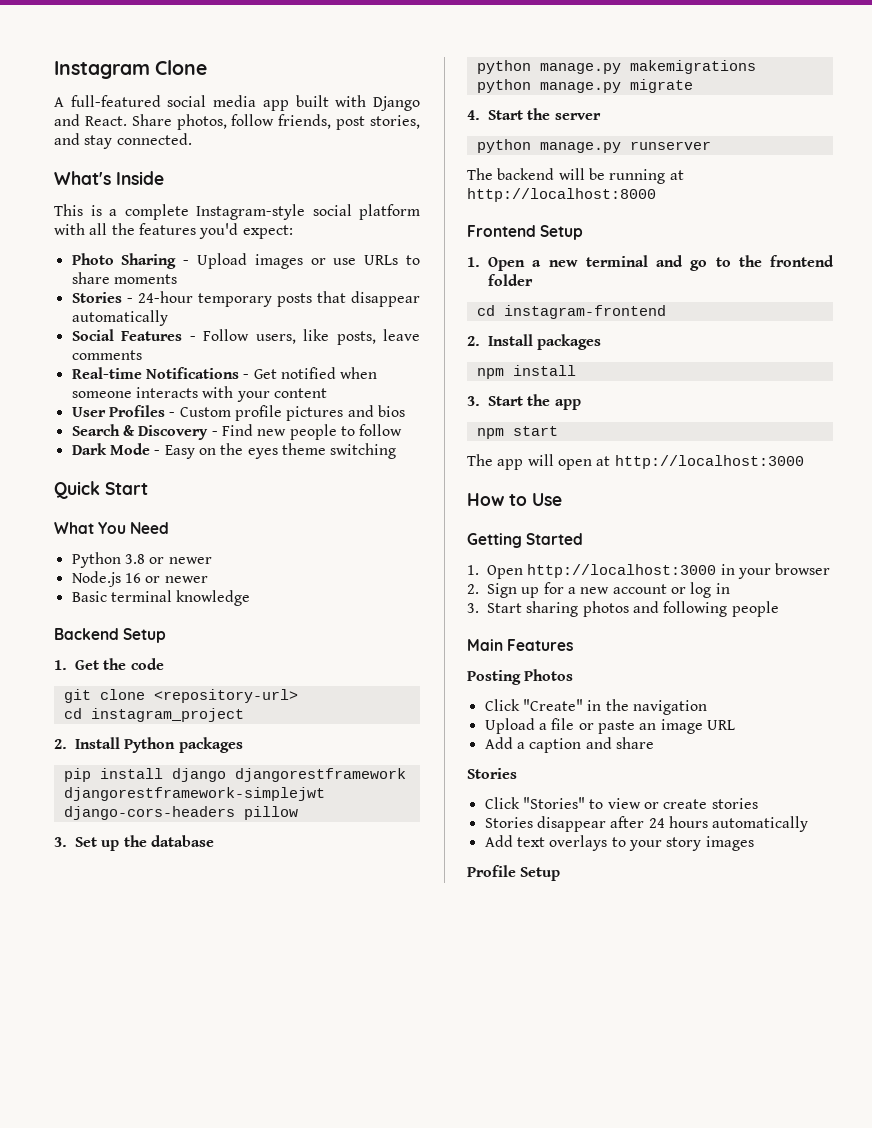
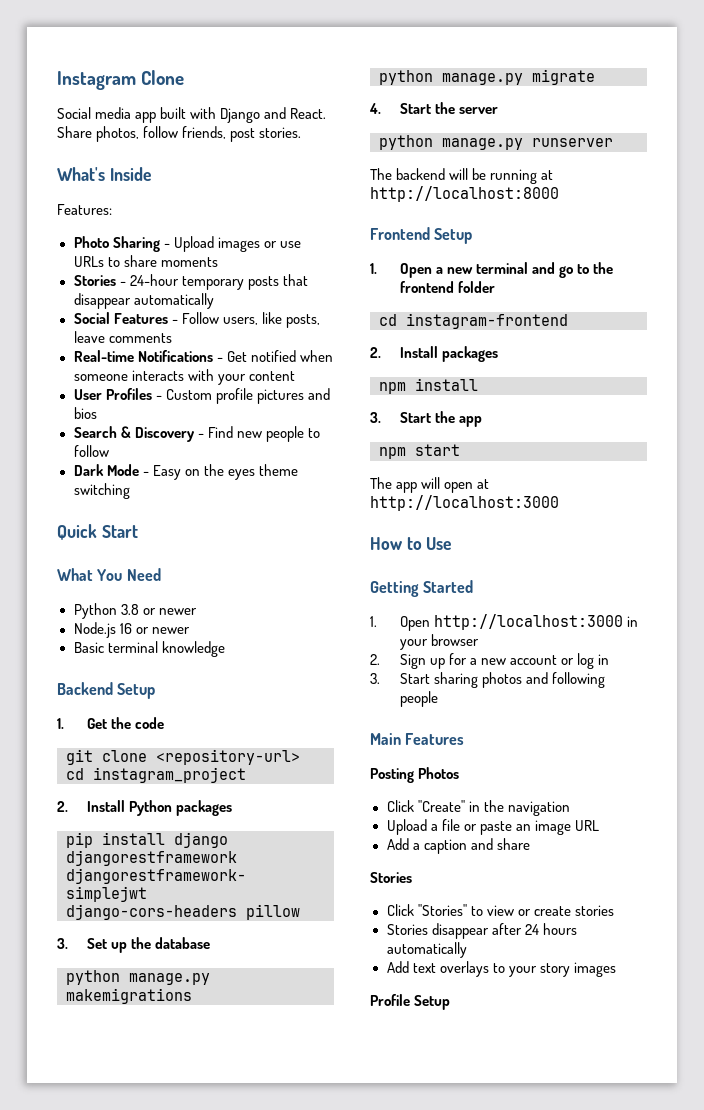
- A full-featured social media app built with Django and React.
+ Social media app built with Django and React.
- Share photos, follow friends, post stories, and stay connected.
+ Share photos, follow friends, post stories.
  What's Inside
- This is a complete Instagram-style social platform with all the features you'd expect:
+ Features:

